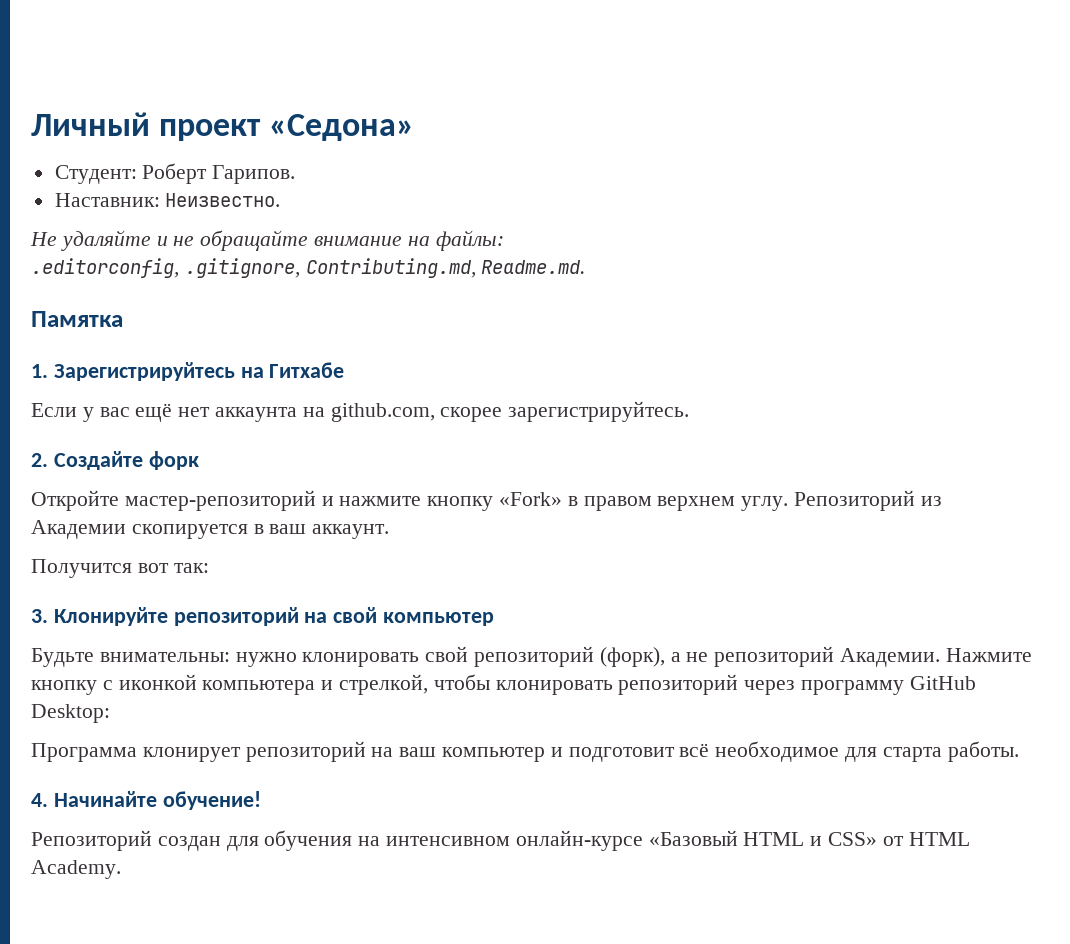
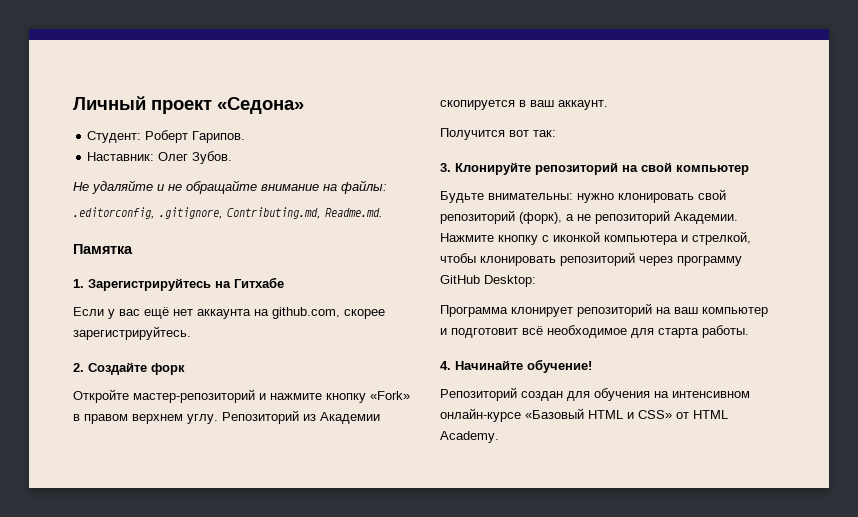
- Наставник: Неизвестно.
+ Наставник: Олег Зубов.

